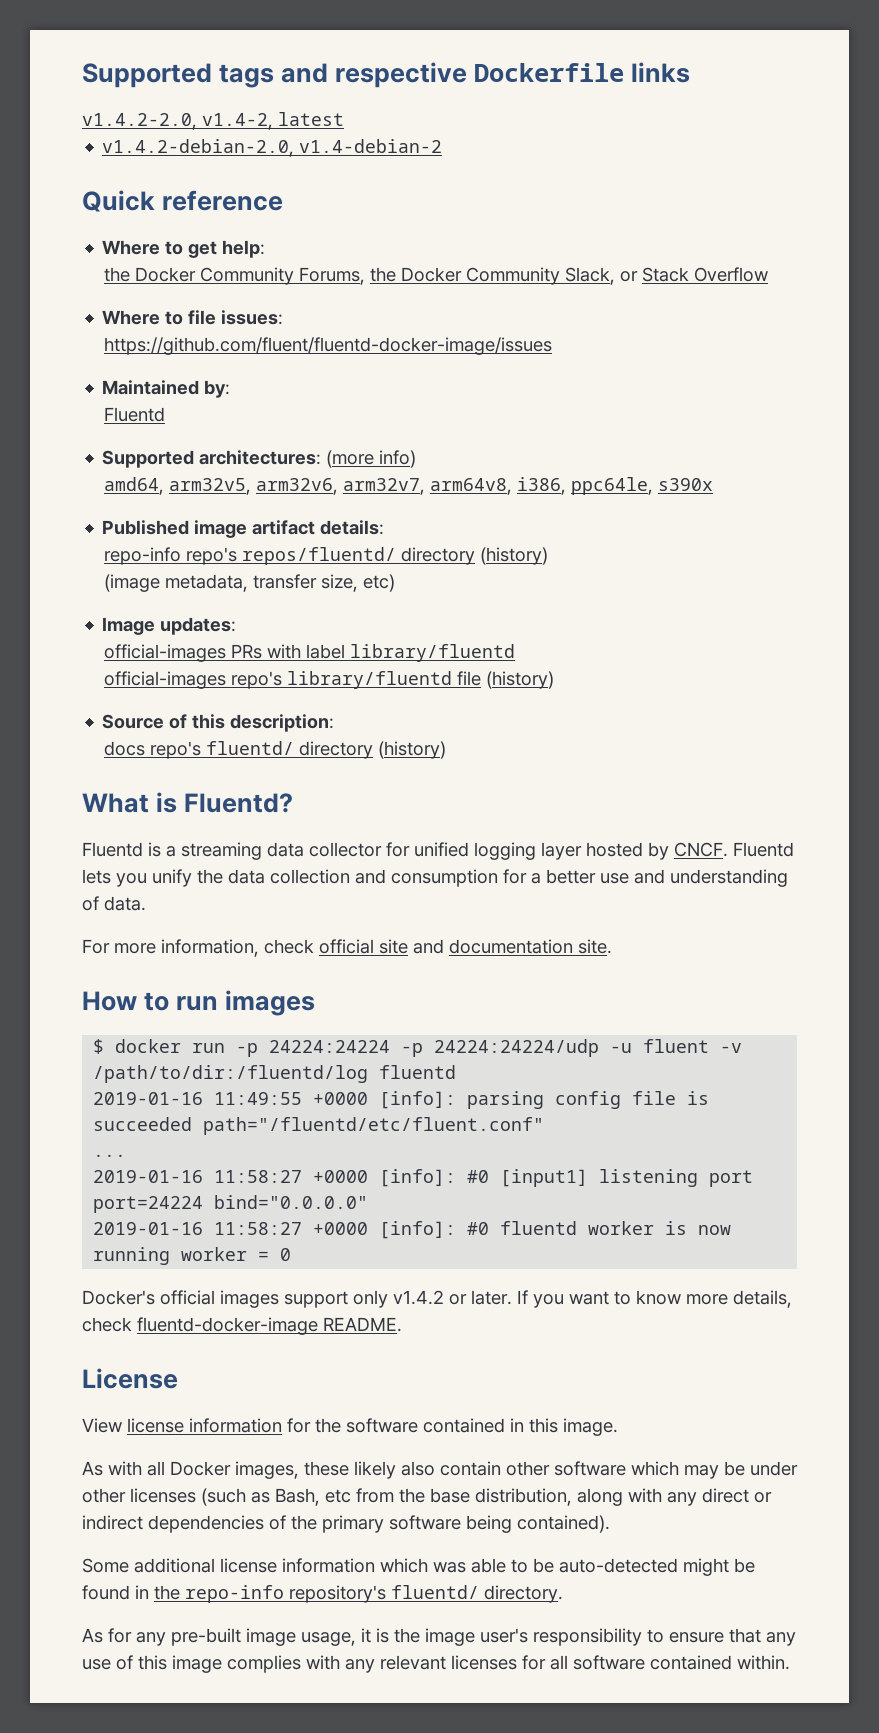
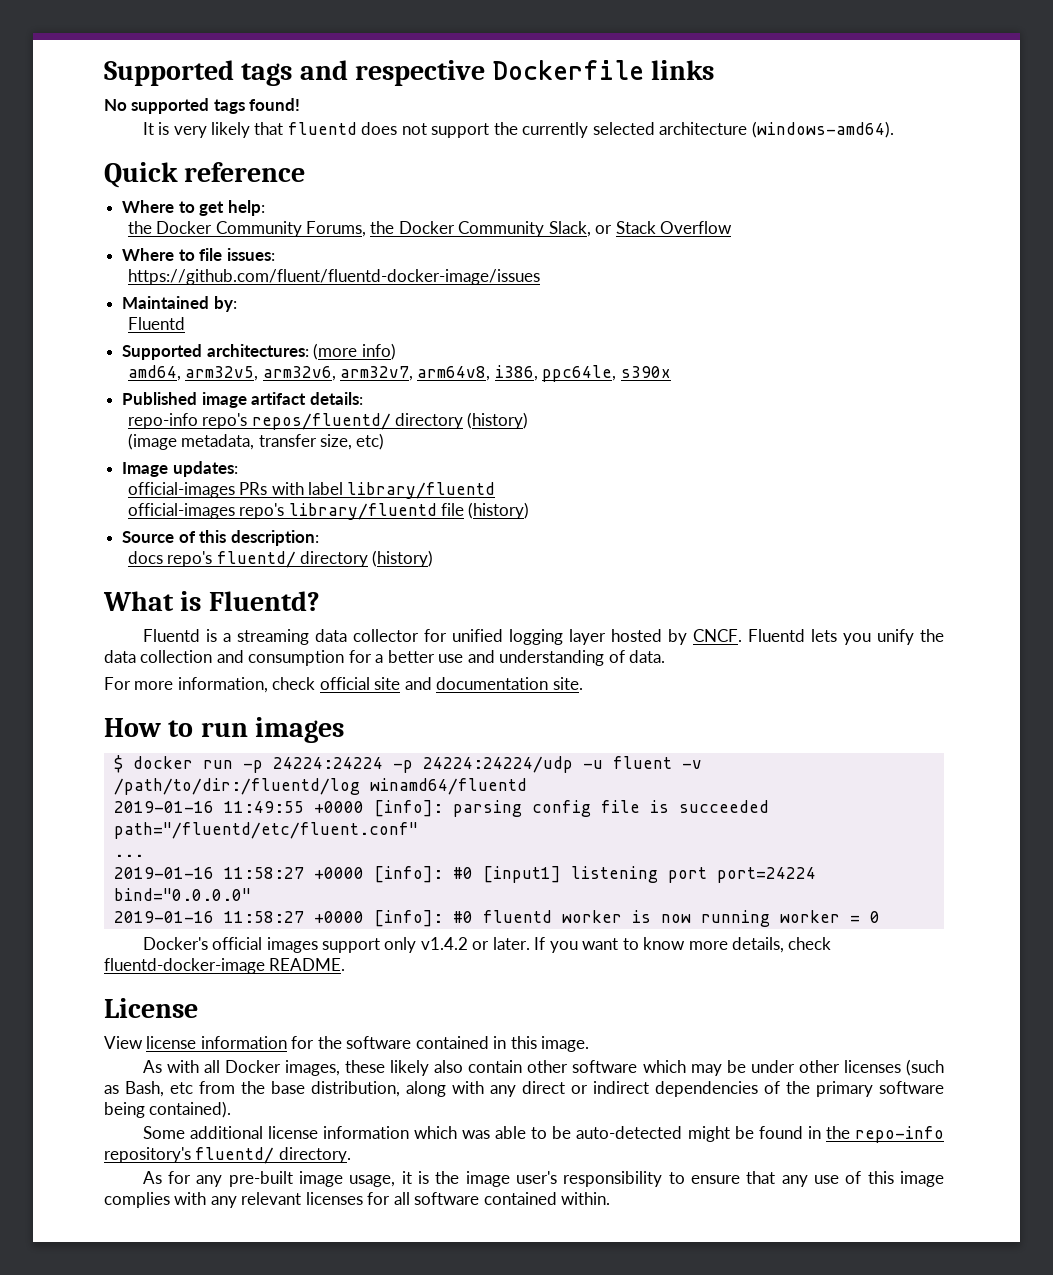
- v1.4.2-2.0, v1.4-2, latest
- v1.4.2-debian-2.0, v1.4-debian-2
+ No supported tags found!
+ It is very likely that fluentd does not support the currently selected architecture (windows-amd64).
- $ docker run -p 24224:24224 -p 24224:24224/udp -u fluent -v /path/to/dir:/fluentd/log fluentd
+ $ docker run -p 24224:24224 -p 24224:24224/udp -u fluent -v /path/to/dir:/fluentd/log winamd64/fluentd

